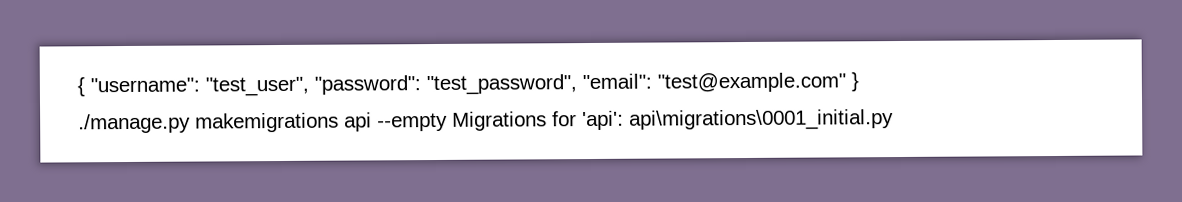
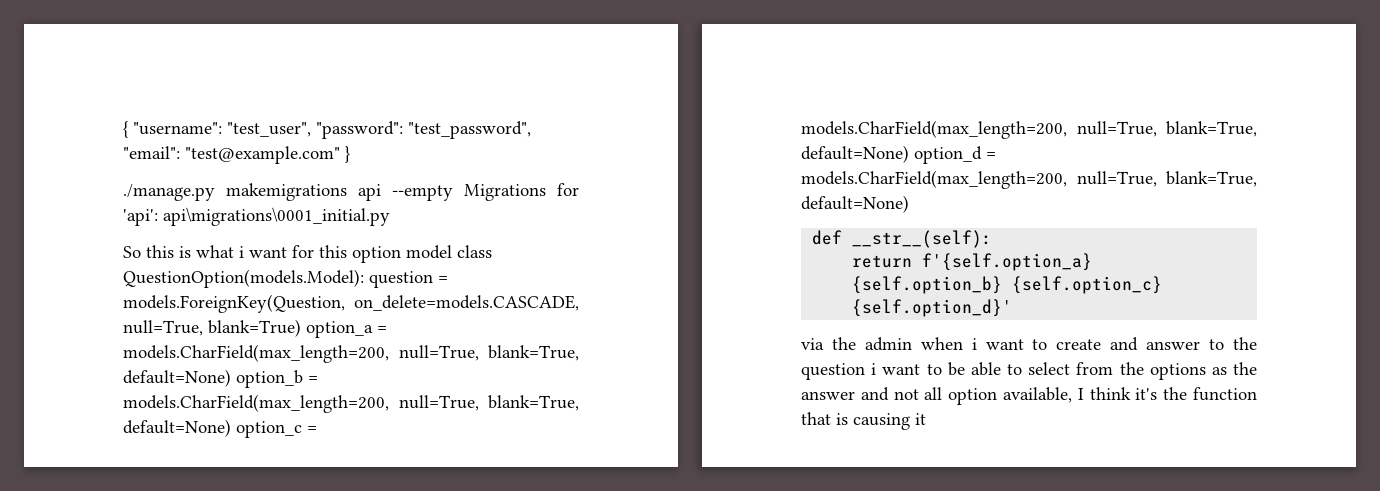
+ So this is what i want for this option model class QuestionOption(models.Model): question = models.ForeignKey(Question, on_delete=models.CASCADE, null=True, blank=True) option_a = models.CharField(max_length=200, null=True, blank=True, default=None) option_b = models.CharField(max_length=200, null=True, blank=True, default=None) option_c = models.CharField(max_length=200, null=True, blank=True, default=None) option_d = models.CharField(max_length=200, null=True, blank=True, default=None)
+ def __str__(self):
+ return f'{self.option_a} {self.option_b} {self.option_c} {self.option_d}'
+ via the admin when i want to create and answer to the question i want to be able to select from the options as the answer and not all option available, I think it's the function that is causing it

